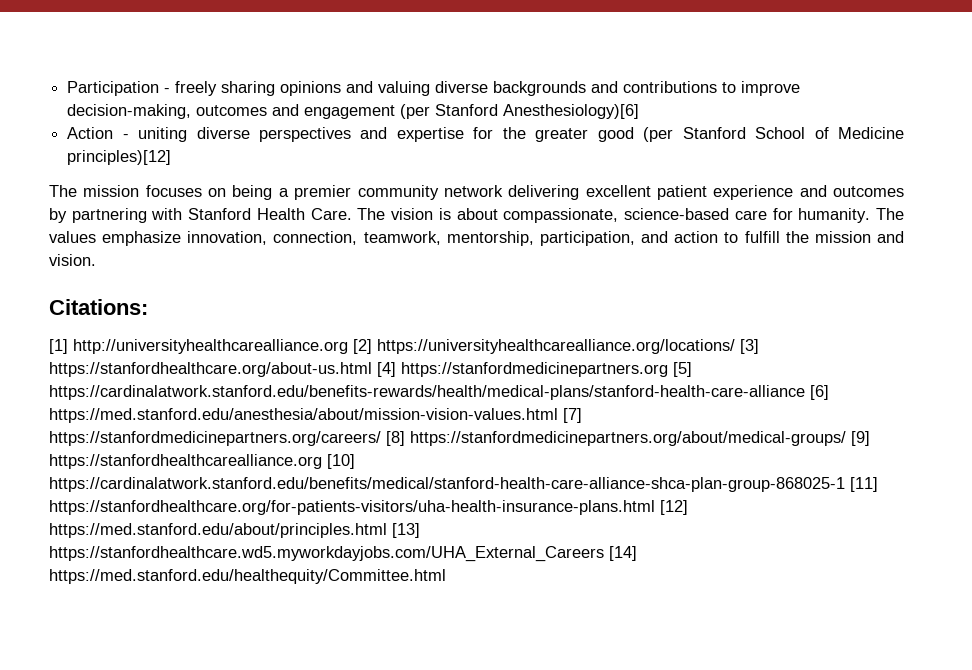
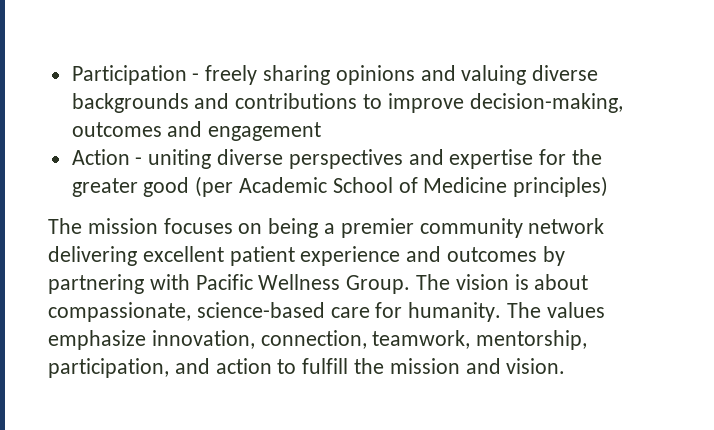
- Participation - freely sharing opinions and valuing diverse backgrounds and contributions to improve decision-making, outcomes and engagement (per Stanford Anesthesiology)[6]
+ Participation - freely sharing opinions and valuing diverse backgrounds and contributions to improve decision-making, outcomes and engagement
- Action - uniting diverse perspectives and expertise for the greater good (per Stanford School of Medicine principles)[12]
+ Action - uniting diverse perspectives and expertise for the greater good (per Academic School of Medicine principles)
- The mission focuses on being a premier community network delivering excellent patient experience and outcomes by partnering with Stanford Health Care.
+ The mission focuses on being a premier community network delivering excellent patient experience and outcomes by partnering with Pacific Wellness Group.
- Citations:
- [1] http://universityhealthcarealliance.org [2] https://universityhealthcarealliance.org/locations/ [3] https://stanfordhealthcare.org/about-us.html [4] https://stanfordmedicinepartners.org [5] https://cardinalatwork.stanford.edu/benefits-rewards/health/medical-plans/stanford-health-care-alliance [6] https://med.stanford.edu/anesthesia/about/mission-vision-values.html [7] https://stanfordmedicinepartners.org/careers/ [8] https://stanfordmedicinepartners.org/about/medical-groups/ [9] https://stanfordhealthcarealliance.org [10] https://cardinalatwork.stanford.edu/benefits/medical/stanford-health-care-alliance-shca-plan-group-868025-1 [11] https://stanfordhealthcare.org/for-patients-visitors/uha-health-insurance-plans.html [12] https://med.stanford.edu/about/principles.html [13] https://stanfordhealthcare.wd5.myworkdayjobs.com/UHA_External_Careers [14] https://med.stanford.edu/healthequity/Committee.html

